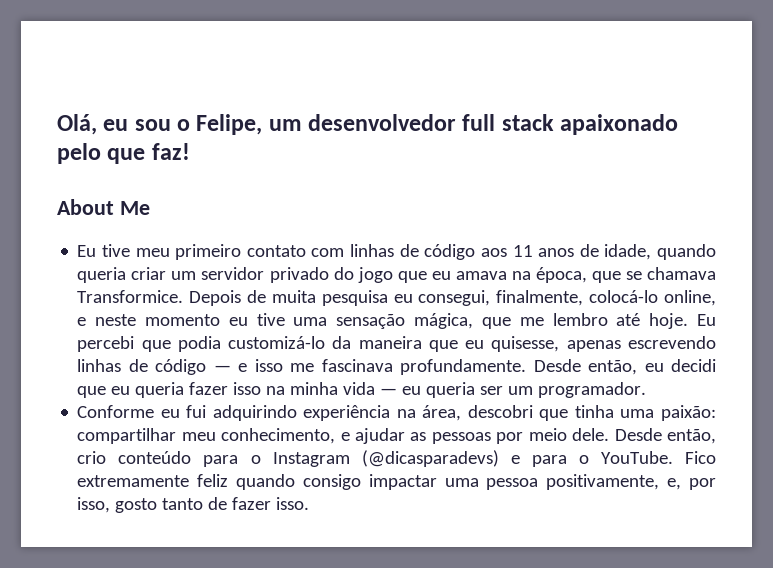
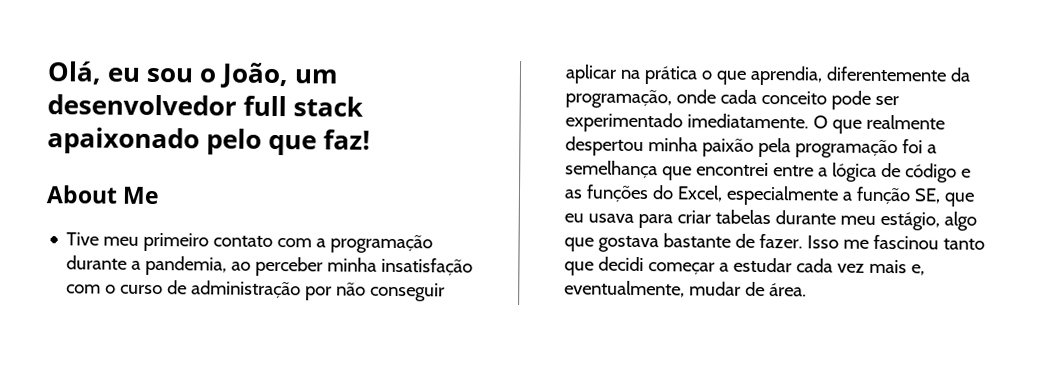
- Olá, eu sou o Felipe, um desenvolvedor full stack apaixonado pelo que faz!
+ Olá, eu sou o João, um desenvolvedor full stack apaixonado pelo que faz!
- Eu tive meu primeiro contato com linhas de código aos 11 anos de idade, quando queria criar um servidor privado do jogo que eu amava na época, que se chamava Transformice. Depois de muita pesquisa eu consegui, finalmente, colocá-lo online, e neste momento eu tive uma sensação mágica, que me lembro até hoje. Eu percebi que podia customizá-lo da maneira que eu quisesse, apenas escrevendo linhas de código — e isso me fascinava profundamente. Desde então, eu decidi que eu queria fazer isso na minha vida — eu queria ser um programador.
- Conforme eu fui adquirindo experiência na área, descobri que tinha uma paixão: compartilhar meu conhecimento, e ajudar as pessoas por meio dele. Desde então, crio conteúdo para o Instagram (@dicasparadevs) e para o YouTube. Fico extremamente feliz quando consigo impactar uma pessoa positivamente, e, por isso, gosto tanto de fazer isso.
+ Tive meu primeiro contato com a programação durante a pandemia, ao perceber minha insatisfação com o curso de administração por não conseguir aplicar na prática o que aprendia, diferentemente da programação, onde cada conceito pode ser experimentado imediatamente. O que realmente despertou minha paixão pela programação foi a semelhança que encontrei entre a lógica de código e as funções do Excel, especialmente a função SE, que eu usava para criar tabelas durante meu estágio, algo que gostava bastante de fazer. Isso me fascinou tanto que decidi começar a estudar cada vez mais e, eventualmente, mudar de área.

